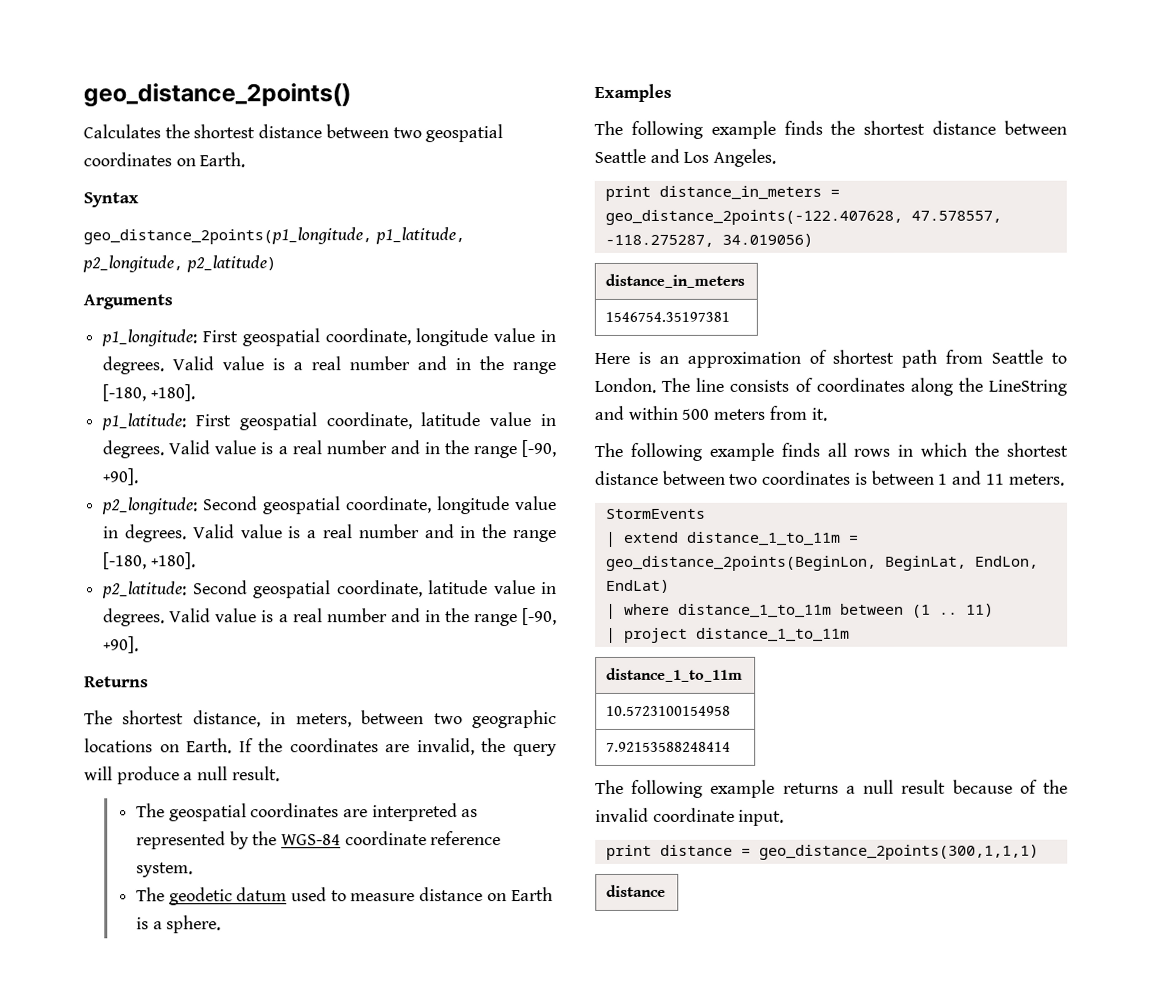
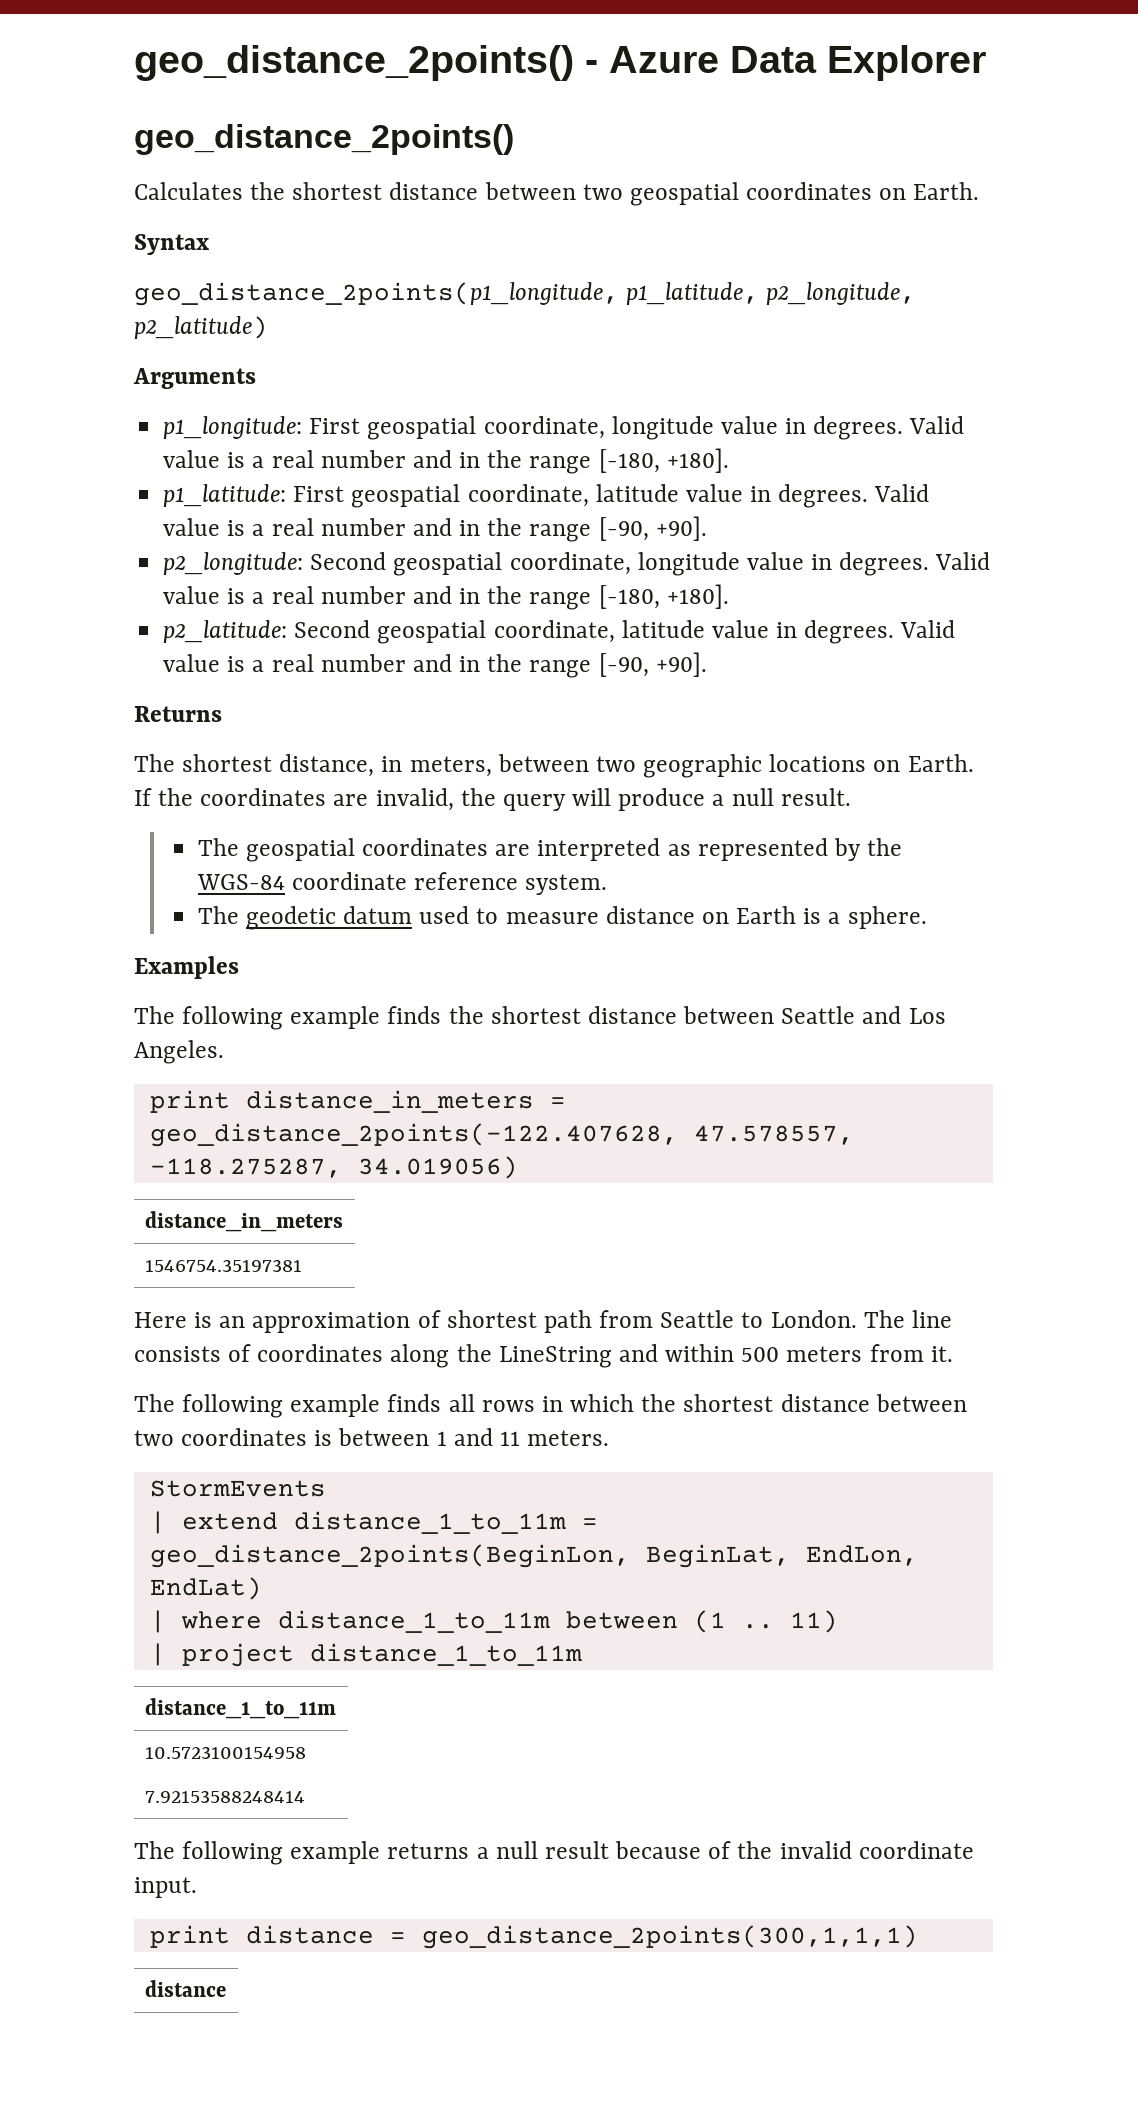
+ geo_distance_2points() - Azure Data Explorer

